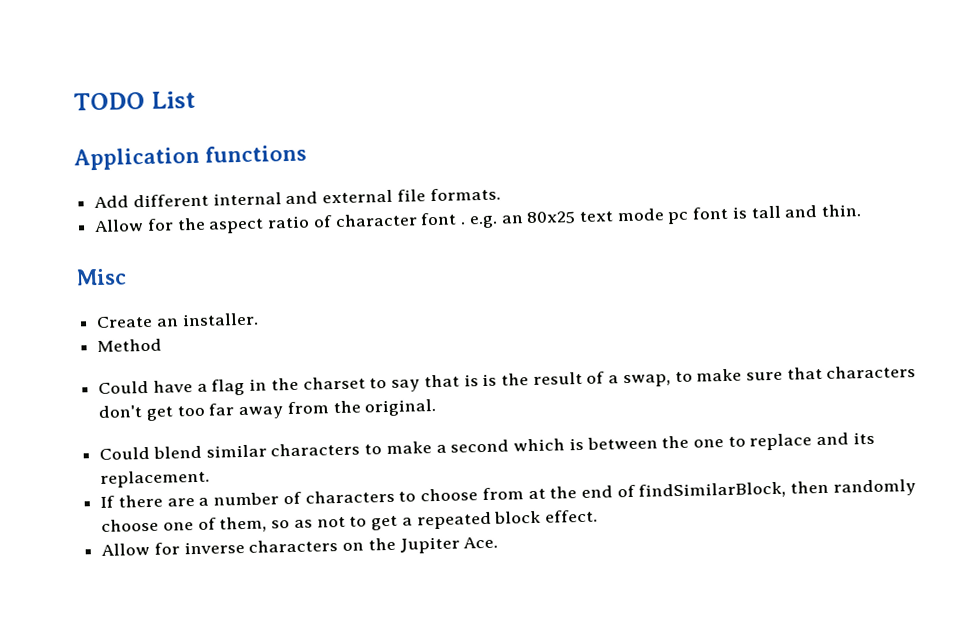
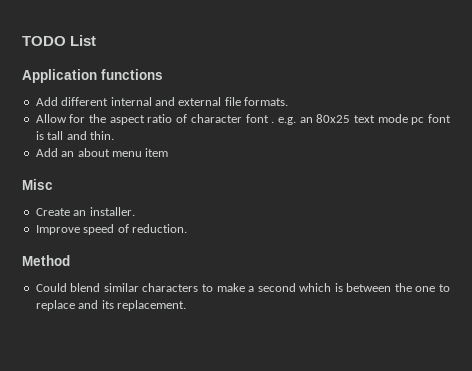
+ Add an about menu item
+ Improve speed of reduction.
  Method
- Could have a flag in the charset to say that is is the result of a swap, to make sure that characters don't get too far away from the original.
- If there are a number of characters to choose from at the end of findSimilarBlock, then randomly choose one of them, so as not to get a repeated block effect.
- Allow for inverse characters on the Jupiter Ace.

